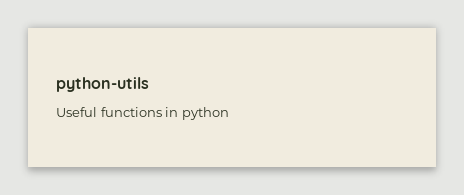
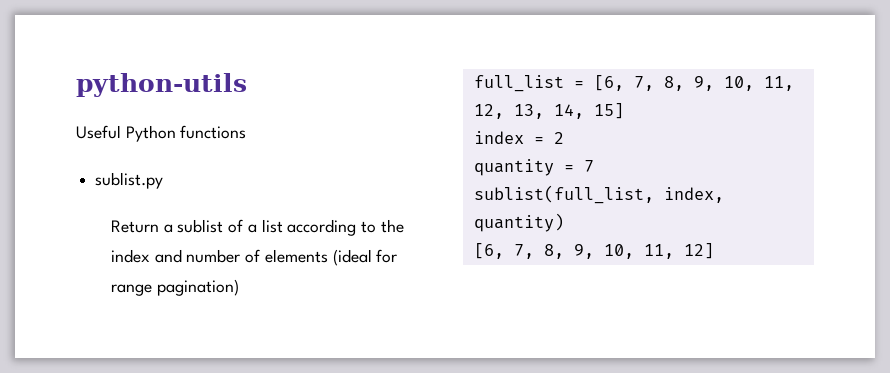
- Useful functions in python
+ Useful Python functions
+ sublist.py
+ Return a sublist of a list according to the index and number of elements (ideal for range pagination)
+ full_list = [6, 7, 8, 9, 10, 11, 12, 13, 14, 15]
+ index = 2
+ quantity = 7
+ sublist(full_list, index, quantity)
+ [6, 7, 8, 9, 10, 11, 12]

